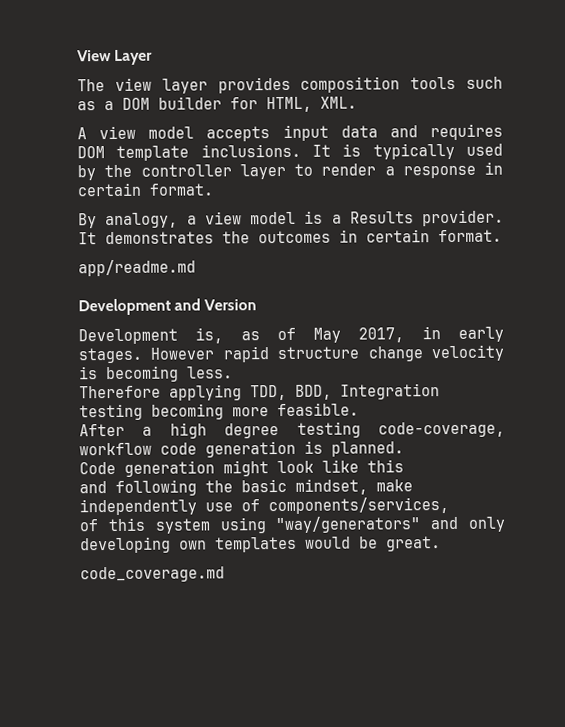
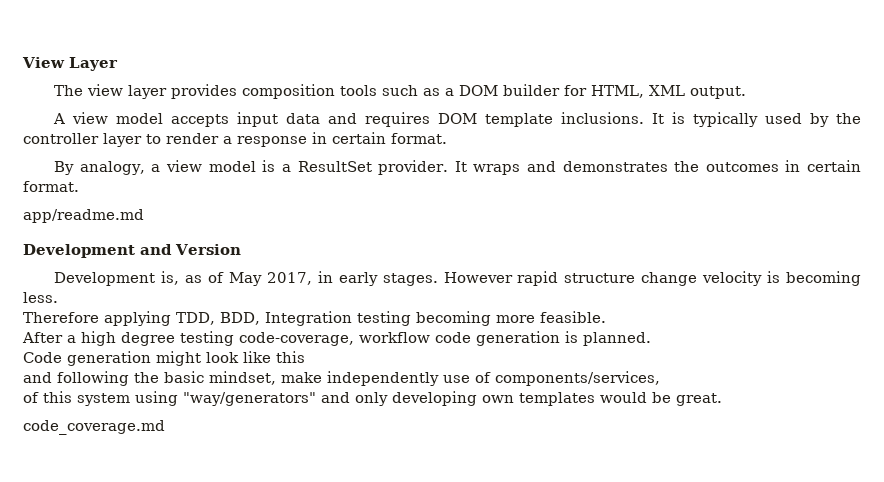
- The view layer provides composition tools such as a DOM builder for HTML, XML.
+ The view layer provides composition tools such as a DOM builder for HTML, XML output.
- By analogy, a view model is a Results provider.
+ By analogy, a view model is a ResultSet provider.
- It demonstrates the outcomes in certain format.
+ It wraps and demonstrates the outcomes in certain format.

